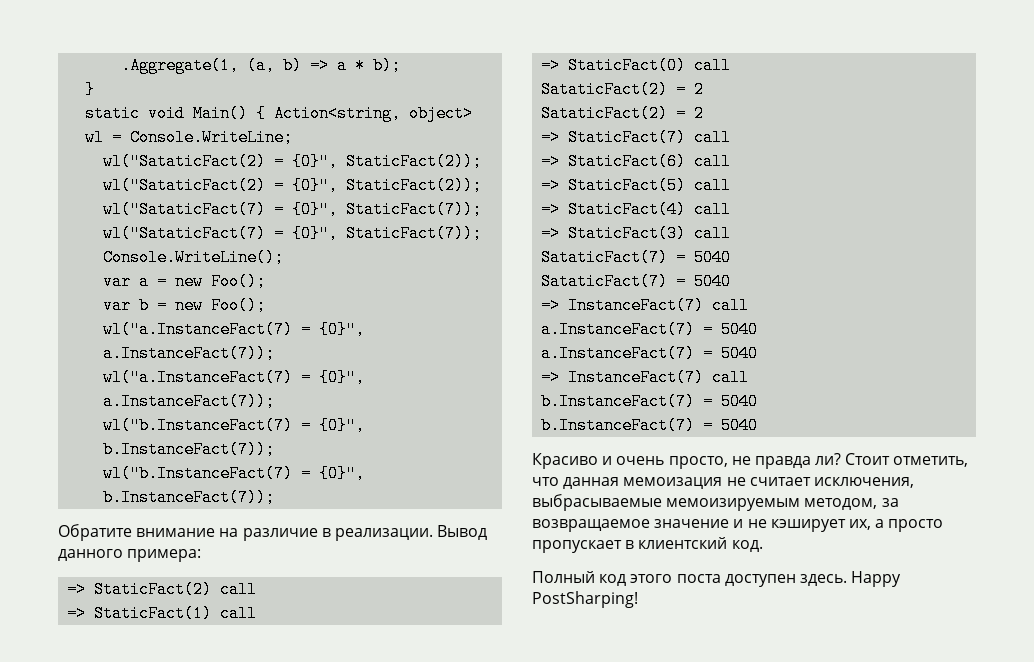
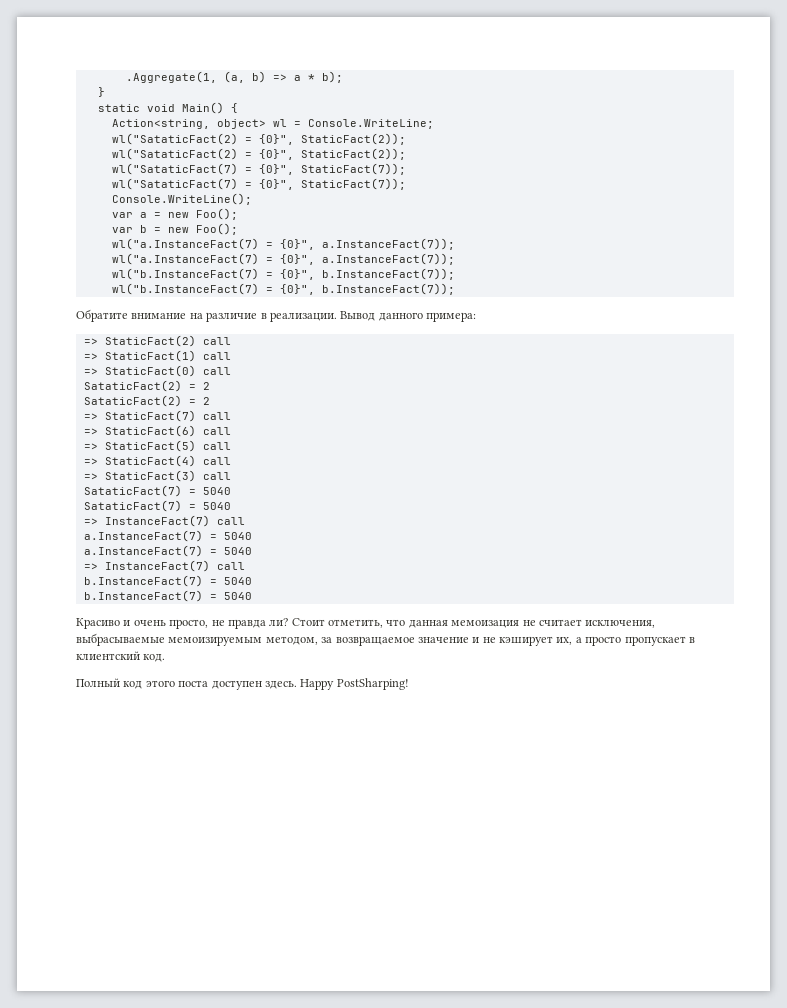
- static void Main() { Action<string, object> wl = Console.WriteLine;
+ static void Main() {
+ Action<string, object> wl = Console.WriteLine;

